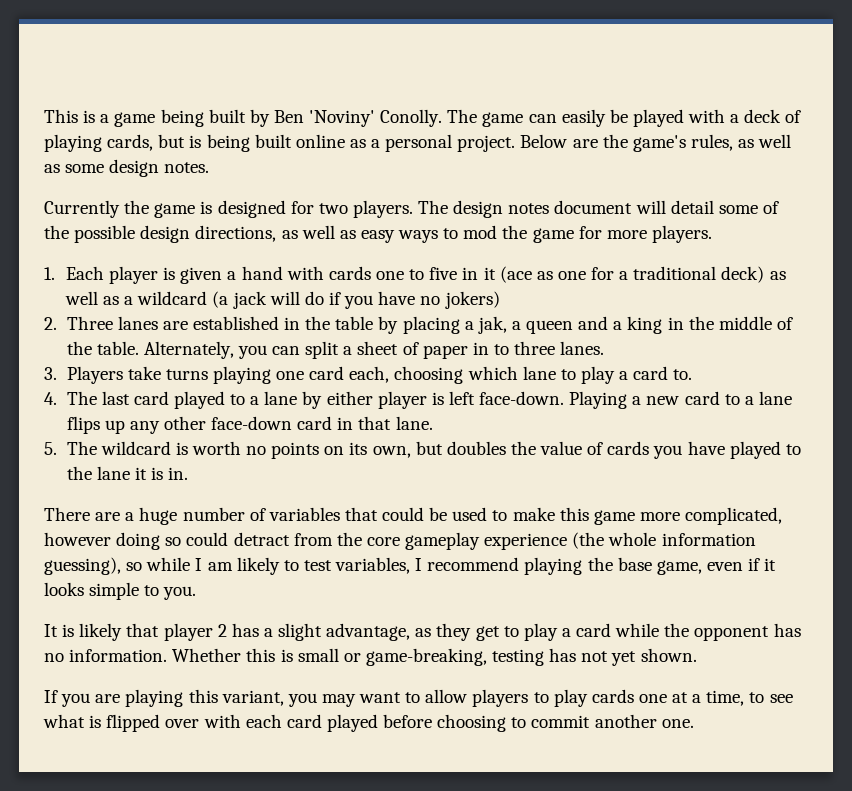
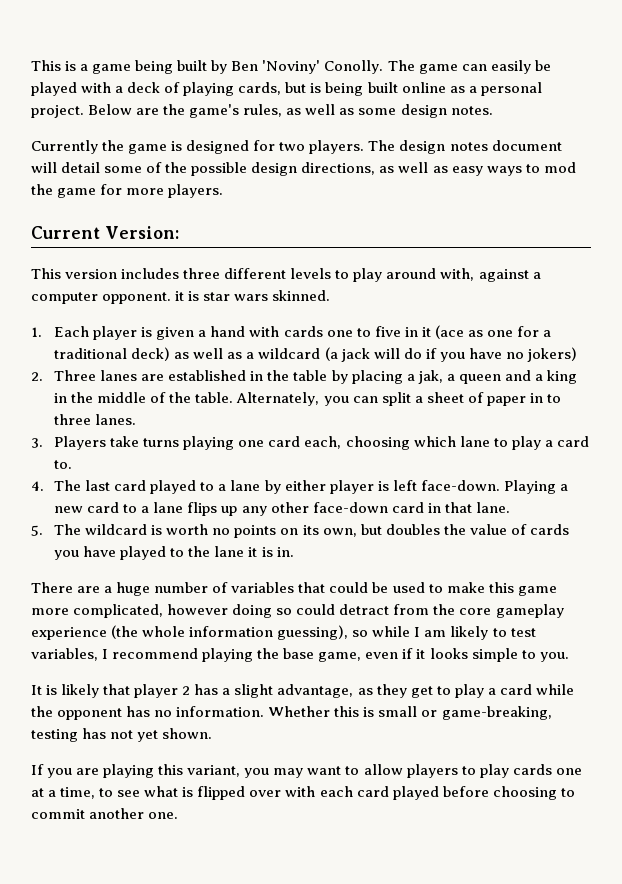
+ Current Version:
+ This version includes three different levels to play around with, against a computer opponent. it is star wars skinned.

